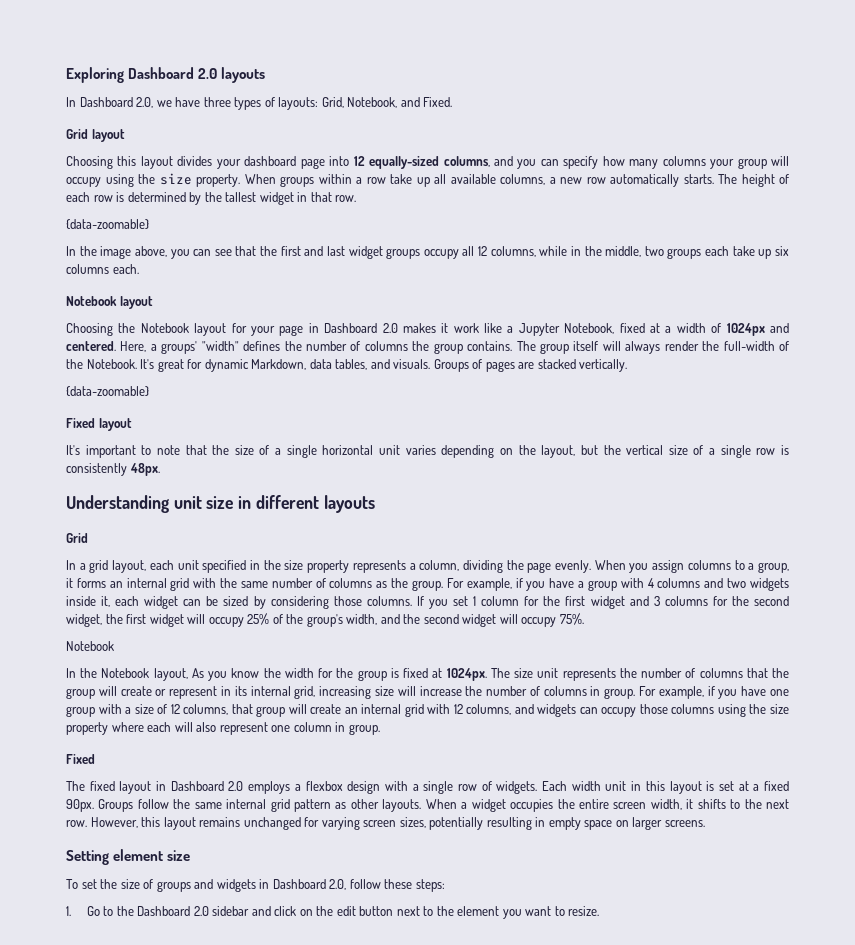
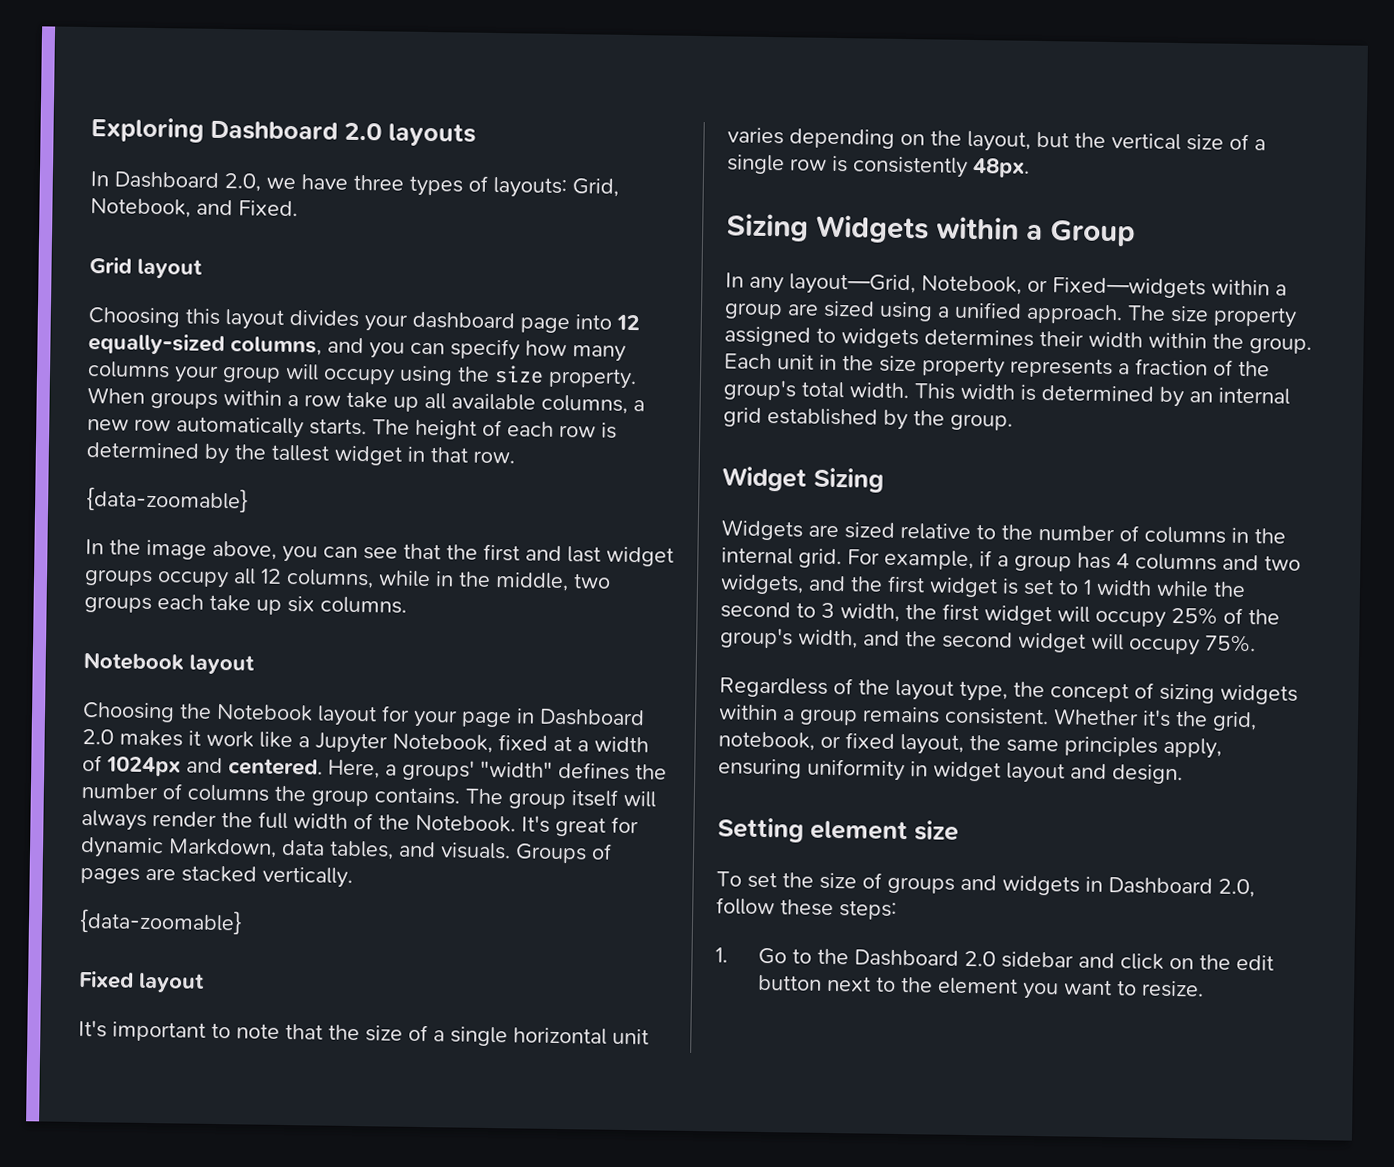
- In the image above, you can see that the first and last widget groups occupy all 12 columns, while in the middle, two groups each take up six columns each.
+ In the image above, you can see that the first and last widget groups occupy all 12 columns, while in the middle, two groups each take up six columns.
- The group itself will always render the full-width of the Notebook.
+ The group itself will always render the full width of the Notebook.
- Understanding unit size in different layouts
- Grid
- In a grid layout, each unit specified in the size property represents a column, dividing the page evenly. When you assign columns to a group, it forms an internal grid with the same number of columns as the group. For example, if you have a group with 4 columns and two widgets inside it, each widget can be sized by considering those columns. If you set 1 column for the first widget and 3 columns for the second widget, the first widget will occupy 25% of the group's width, and the second widget will occupy 75%.
- Notebook
- In the Notebook layout, As you know the width for the group is fixed at 1024px. The size unit represents the number of columns that the group will create or represent in its internal grid, increasing size will increase the number of columns in group. For example, if you have one group with a size of 12 columns, that group will create an internal grid with 12 columns, and widgets can occupy those columns using the size property where each will also represent one column in group.
- Fixed
- The fixed layout in Dashboard 2.0 employs a flexbox design with a single row of widgets. Each width unit in this layout is set at a fixed 90px. Groups follow the same internal grid pattern as other layouts. When a widget occupies the entire screen width, it shifts to the next row. However, this layout remains unchanged for varying screen sizes, potentially resulting in empty space on larger screens.
+ Sizing Widgets within a Group
+ In any layout—Grid, Notebook, or Fixed—widgets within a group are sized using a unified approach. The size property assigned to widgets determines their width within the group. Each unit in the size property represents a fraction of the group's total width. This width is determined by an internal grid established by the group.
+ Widget Sizing
+ Widgets are sized relative to the number of columns in the internal grid. For example, if a group has 4 columns and two widgets, and the first widget is set to 1 width while the second to 3 width, the first widget will occupy 25% of the group's width, and the second widget will occupy 75%.
+ Regardless of the layout type, the concept of sizing widgets within a group remains consistent. Whether it's the grid, notebook, or fixed layout, the same principles apply, ensuring uniformity in widget layout and design.

